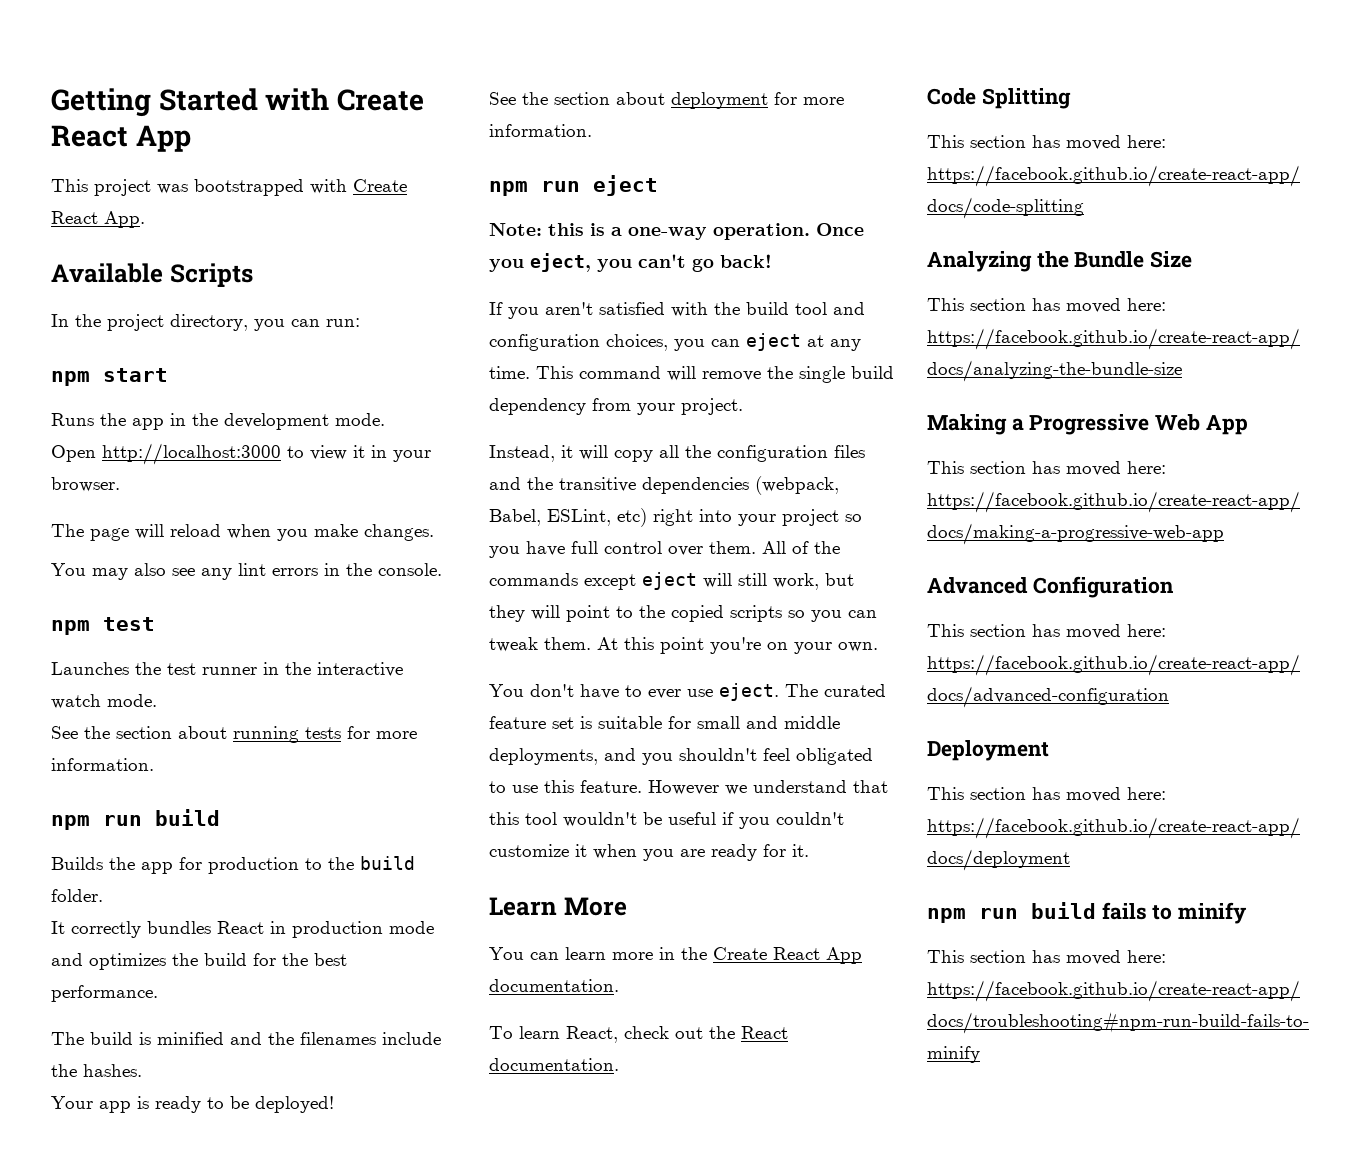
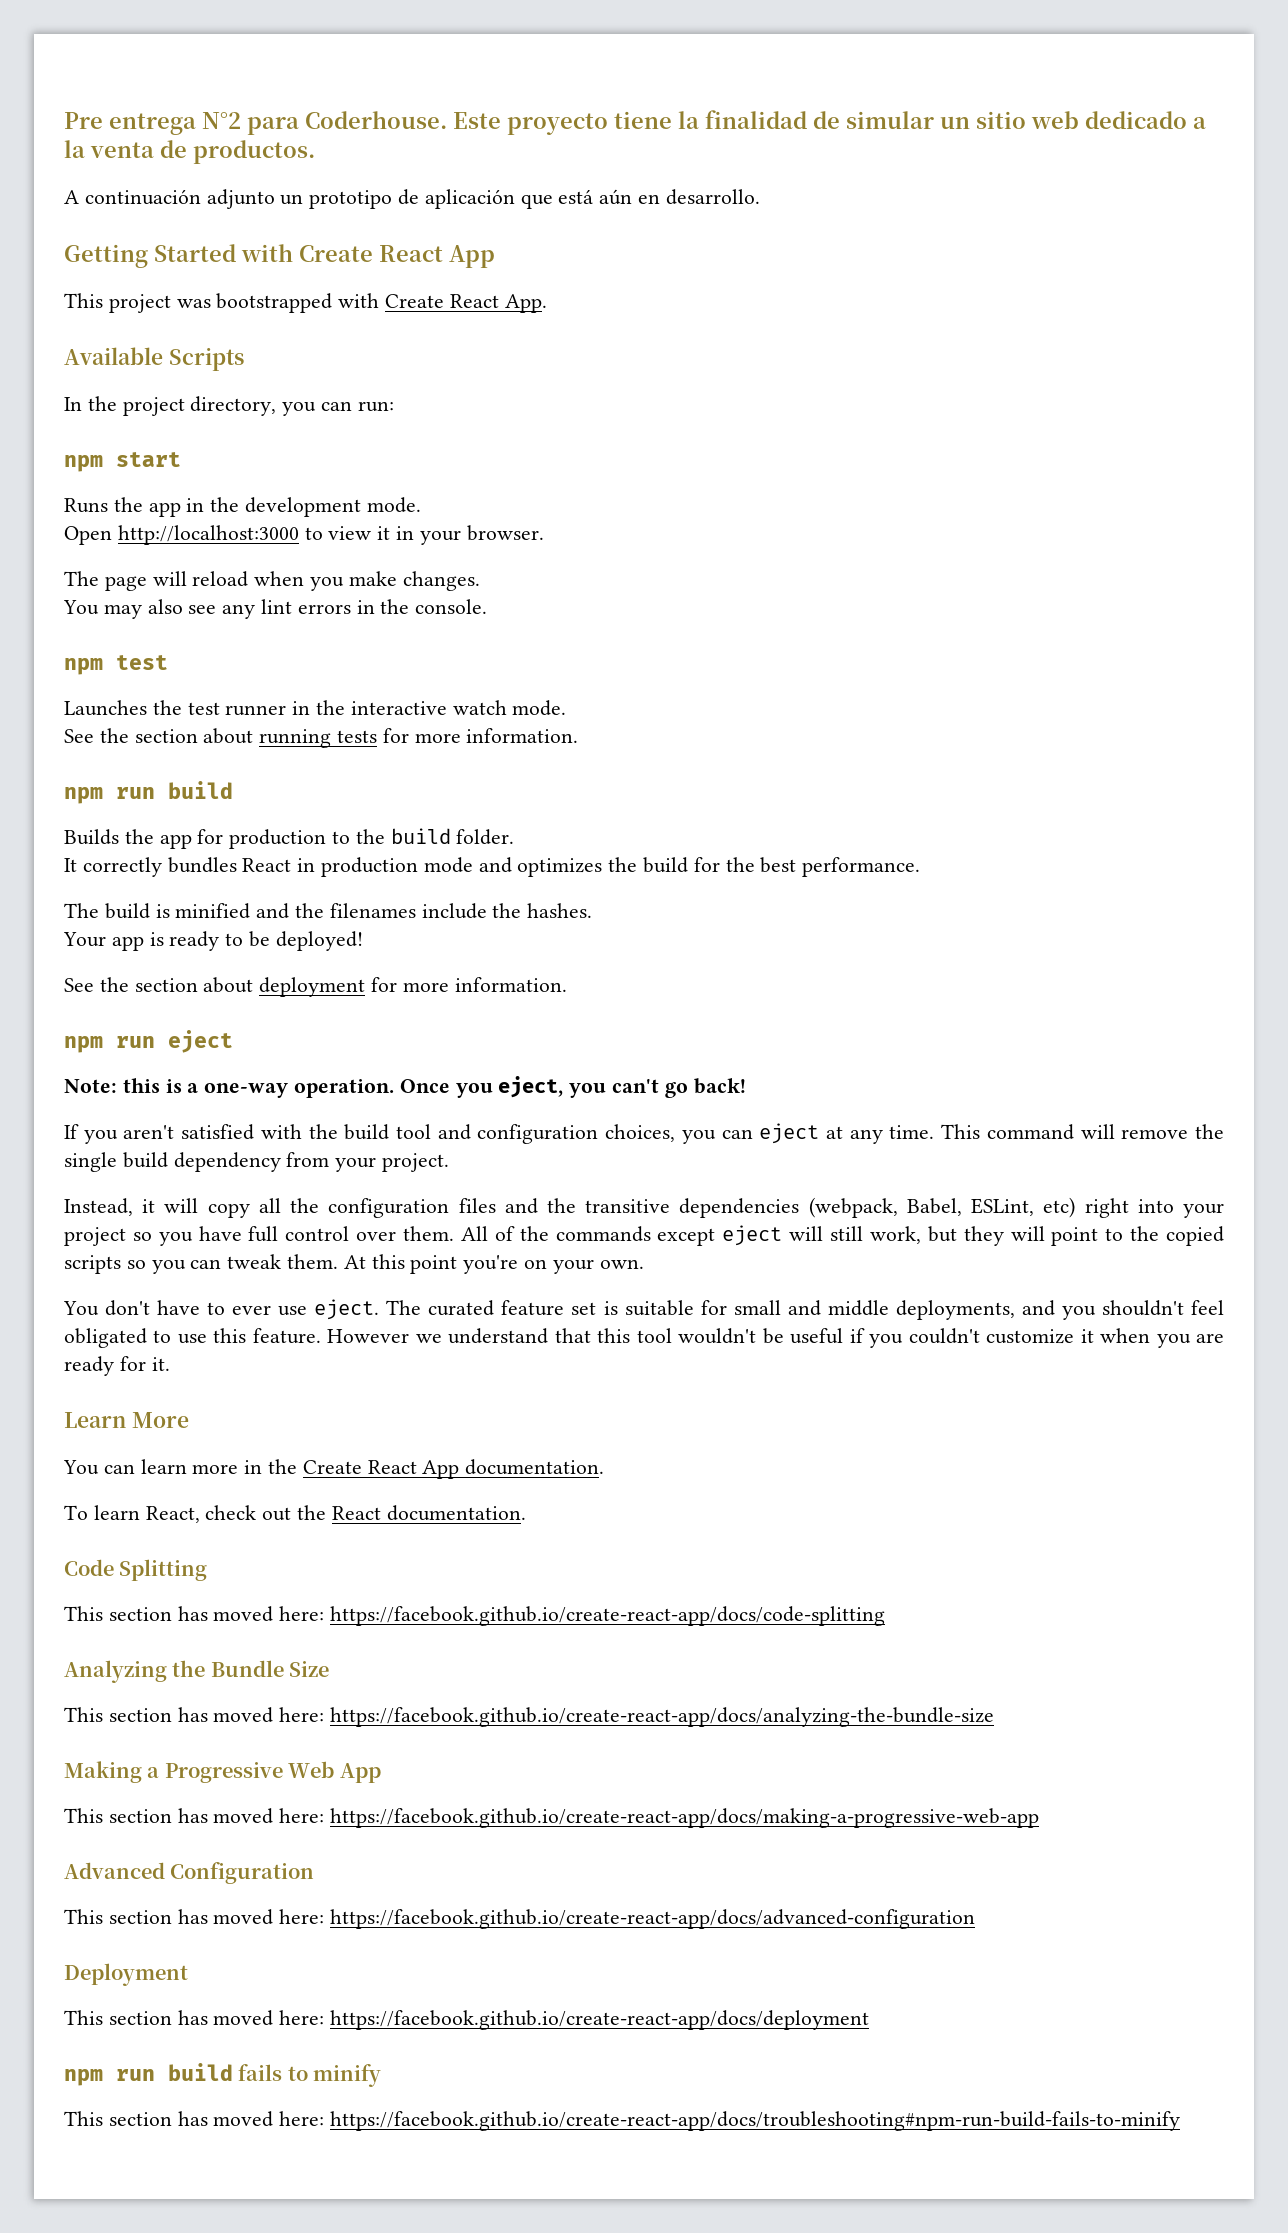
+ Pre entrega N°2 para Coderhouse. Este proyecto tiene la finalidad de simular un sitio web dedicado a la venta de productos.
+ A continuación adjunto un prototipo de aplicación que está aún en desarrollo.

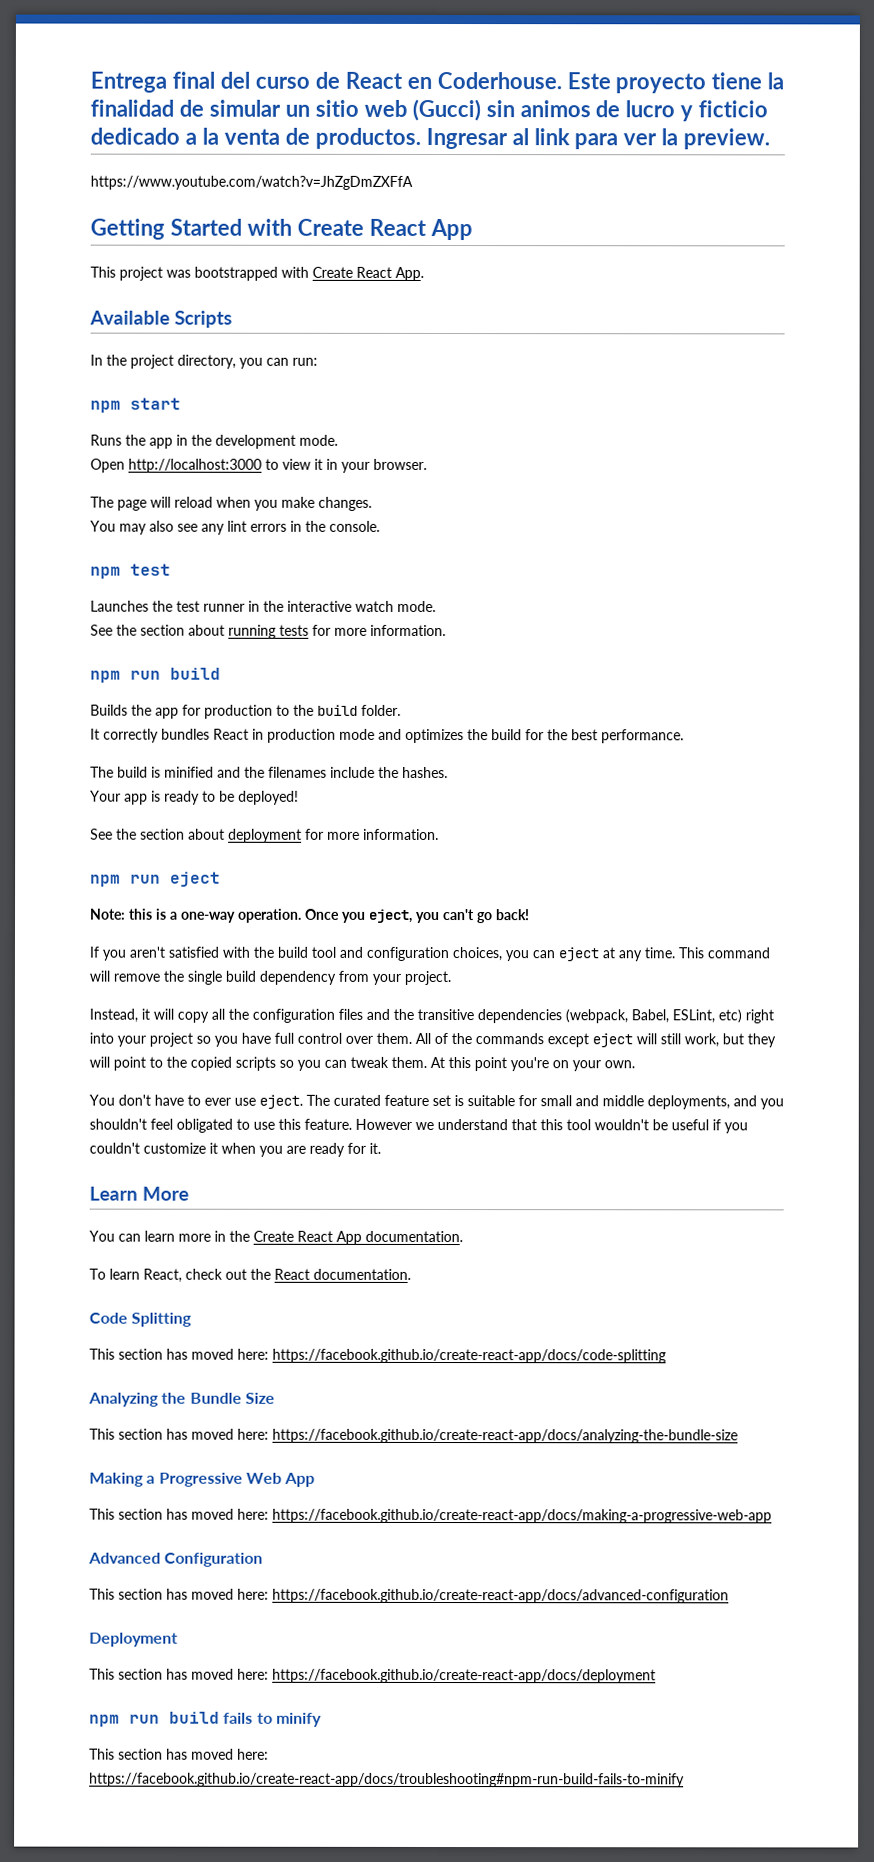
- Pre entrega N°2 para Coderhouse.
+ Entrega final del curso de React en Coderhouse.
- Este proyecto tiene la finalidad de simular un sitio web dedicado a la venta de productos.
- A continuación adjunto un prototipo de aplicación que está aún en desarrollo.
+ Este proyecto tiene la finalidad de simular un sitio web (Gucci) sin animos de lucro y ficticio dedicado a la venta de productos. Ingresar al link para ver la preview.
+ https://www.youtube.com/watch?v=JhZgDmZXFfA

